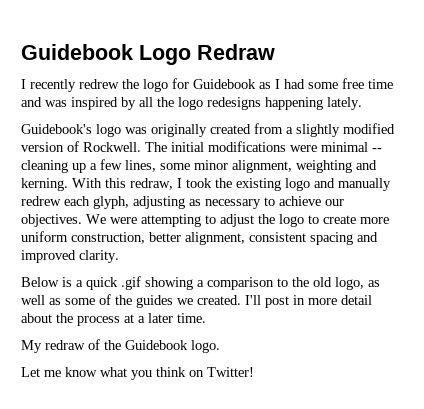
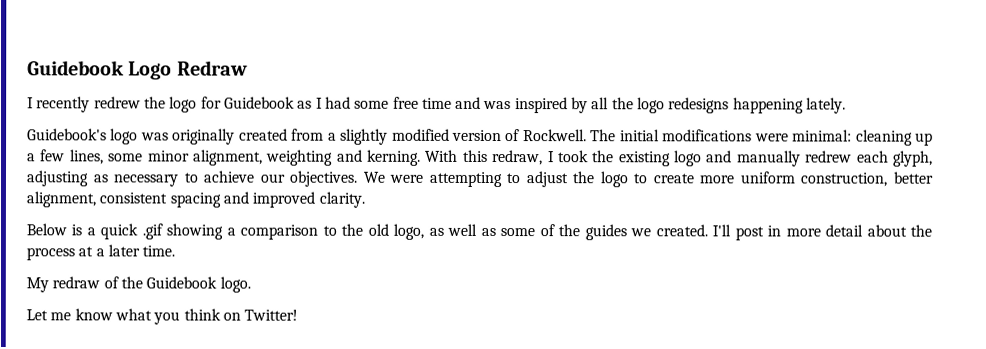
- The initial modifications were minimal -- cleaning up a few lines, some minor alignment, weighting and kerning.
+ The initial modifications were minimal: cleaning up a few lines, some minor alignment, weighting and kerning.

